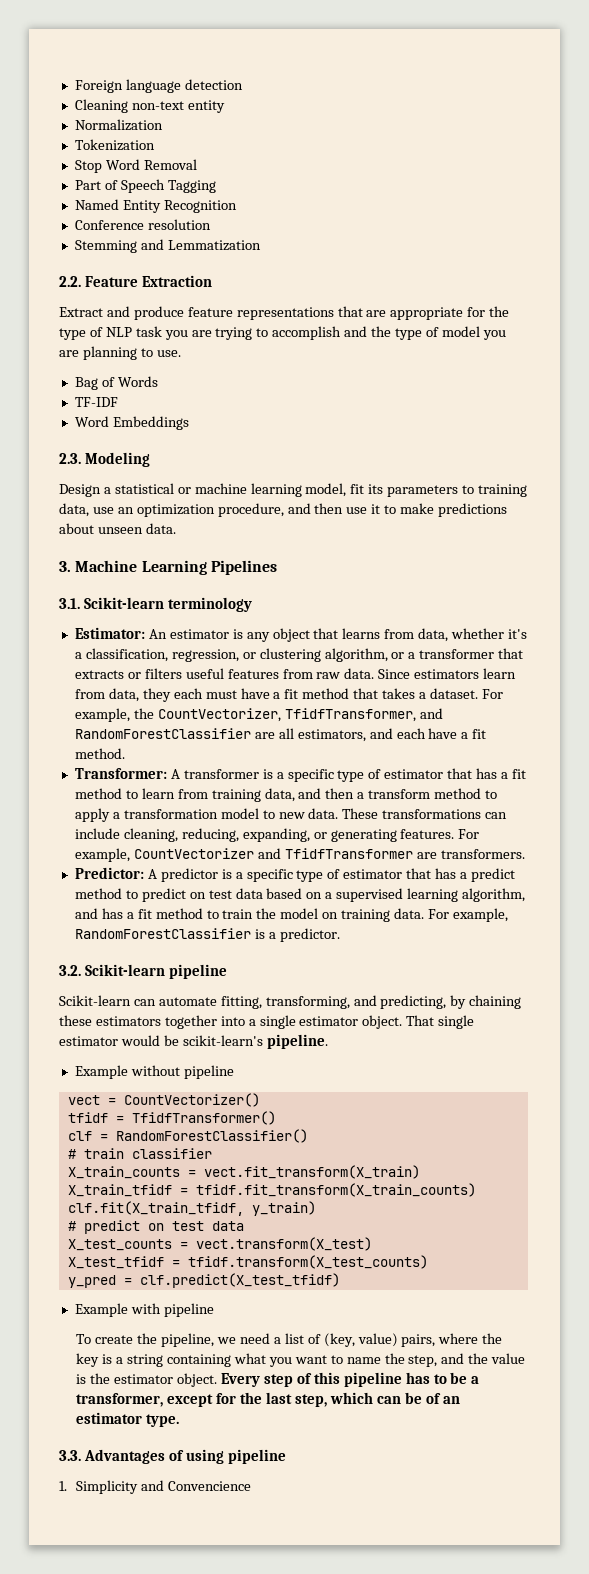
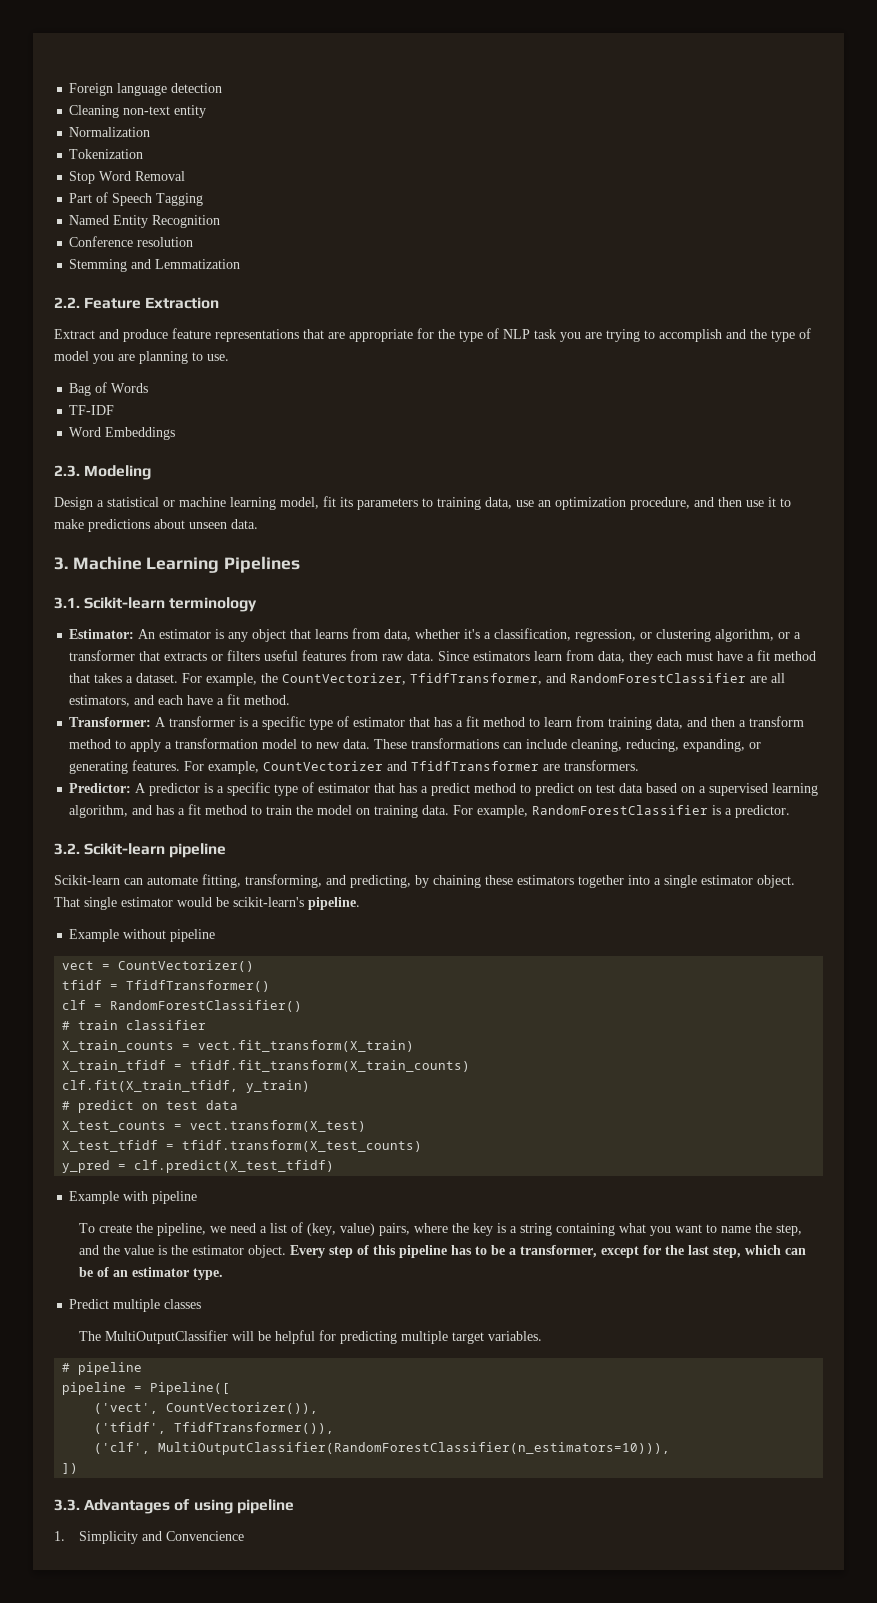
+ Predict multiple classes
+ The MultiOutputClassifier will be helpful for predicting multiple target variables.
+ # pipeline
+ pipeline = Pipeline([
+ ('vect', CountVectorizer()),
+ ('tfidf', TfidfTransformer()),
+ ('clf', MultiOutputClassifier(RandomForestClassifier(n_estimators=10))),
+ ])

